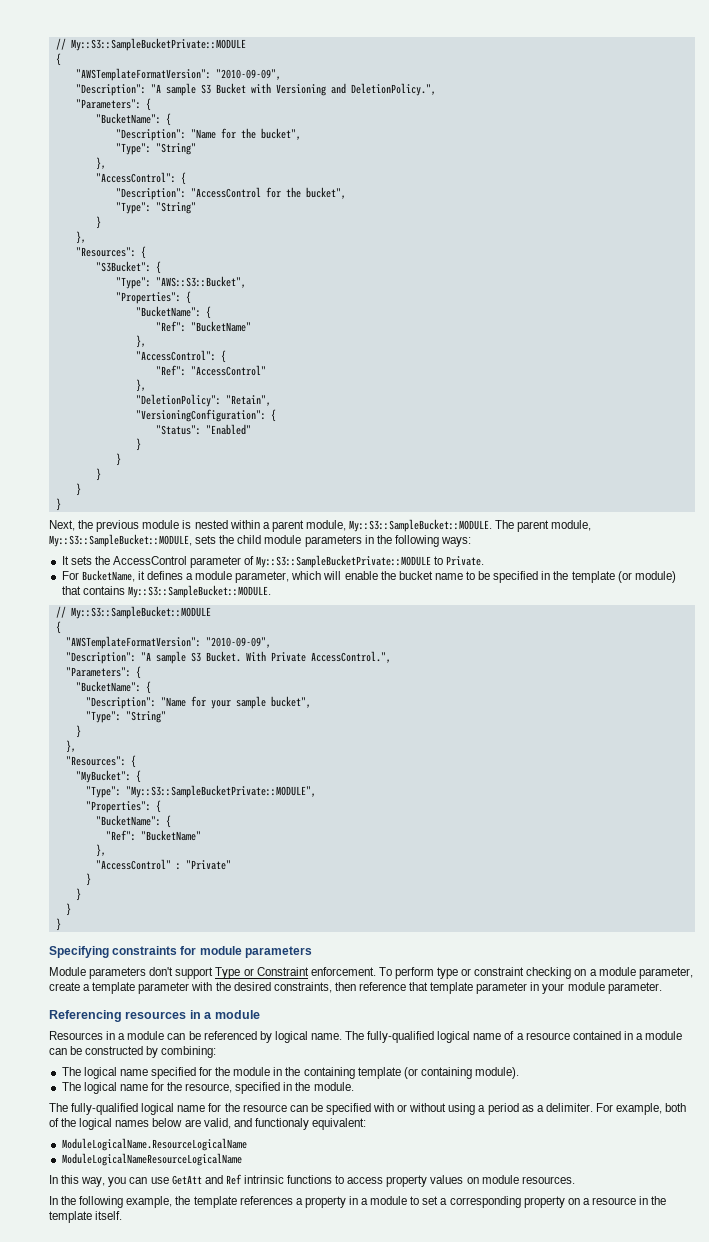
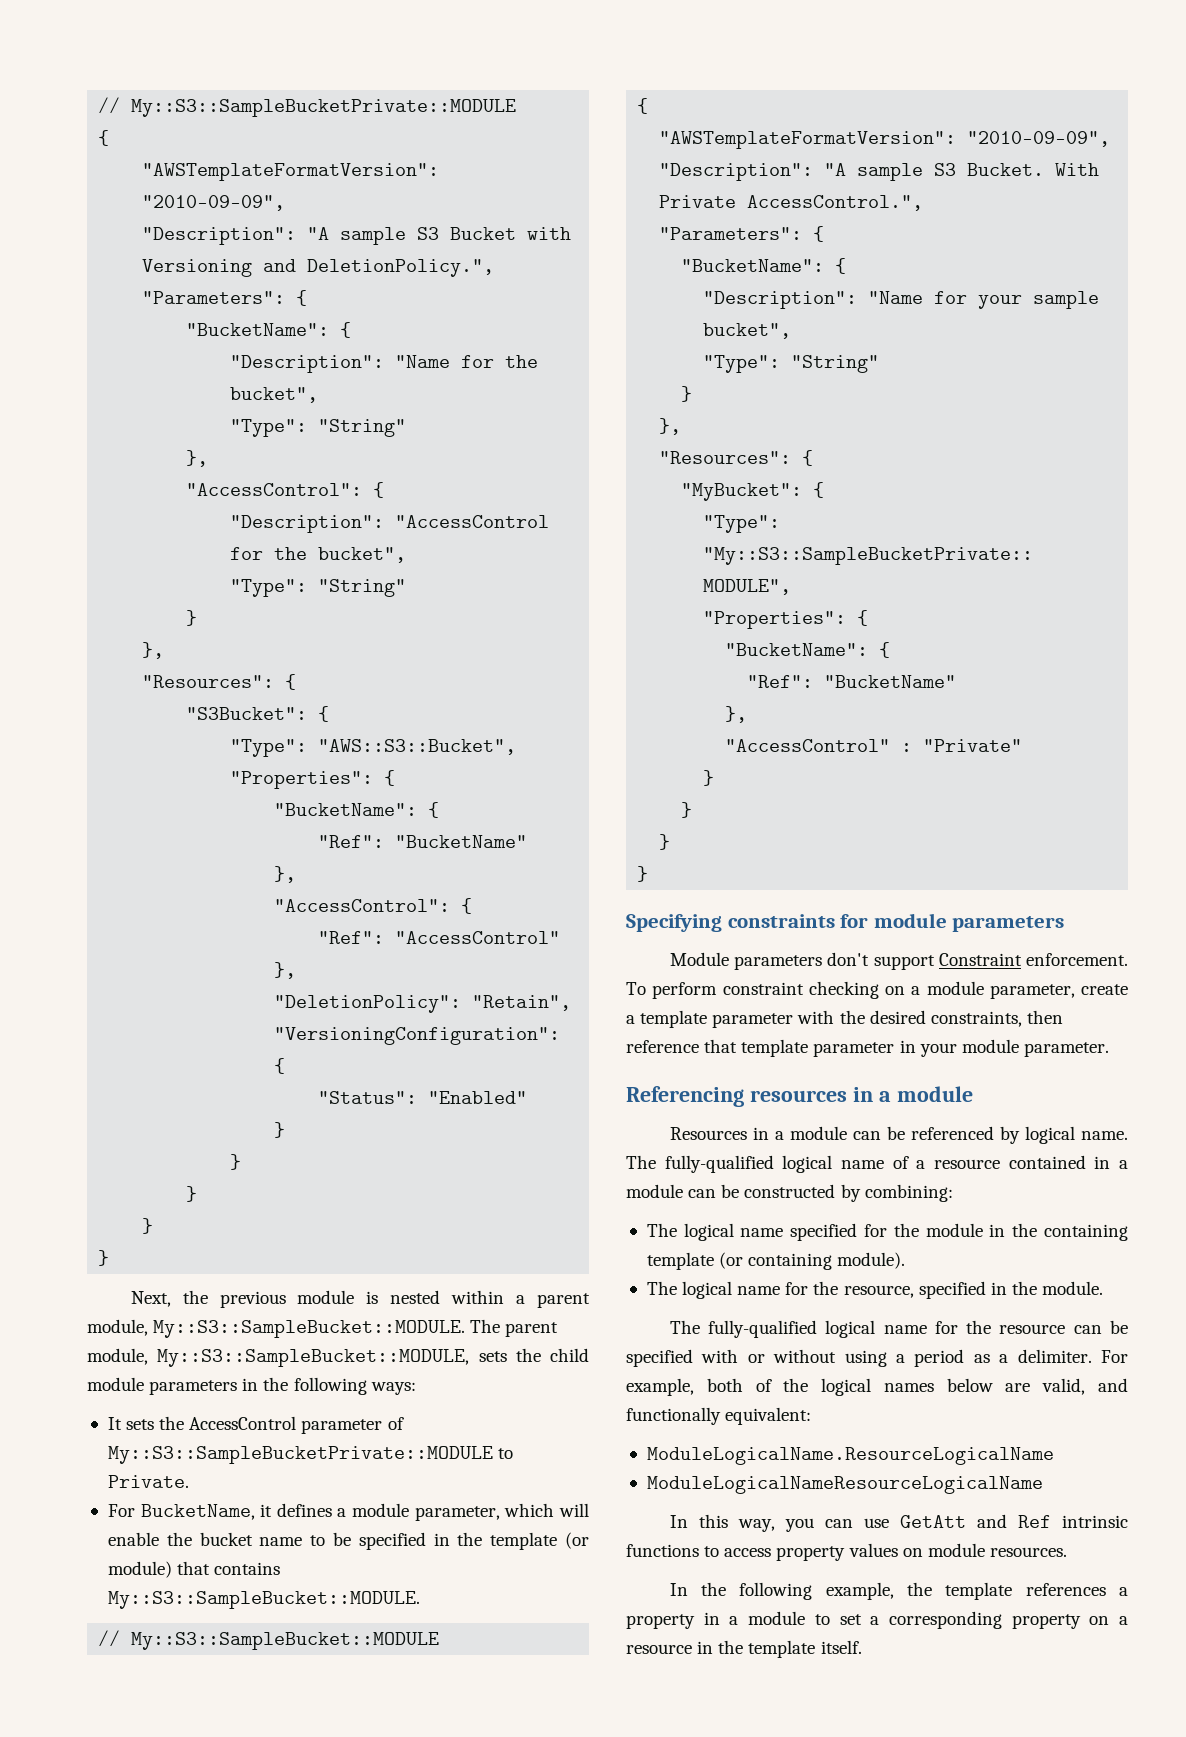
- Module parameters don't support Type or Constraint enforcement.
+ Module parameters don't support Constraint enforcement.
- To perform type or constraint checking on a module parameter, create a template parameter with the desired constraints, then reference that template parameter in your module parameter.
+ To perform constraint checking on a module parameter, create a template parameter with the desired constraints, then reference that template parameter in your module parameter.
- For example, both of the logical names below are valid, and functionaly equivalent:
+ For example, both of the logical names below are valid, and functionally equivalent:

